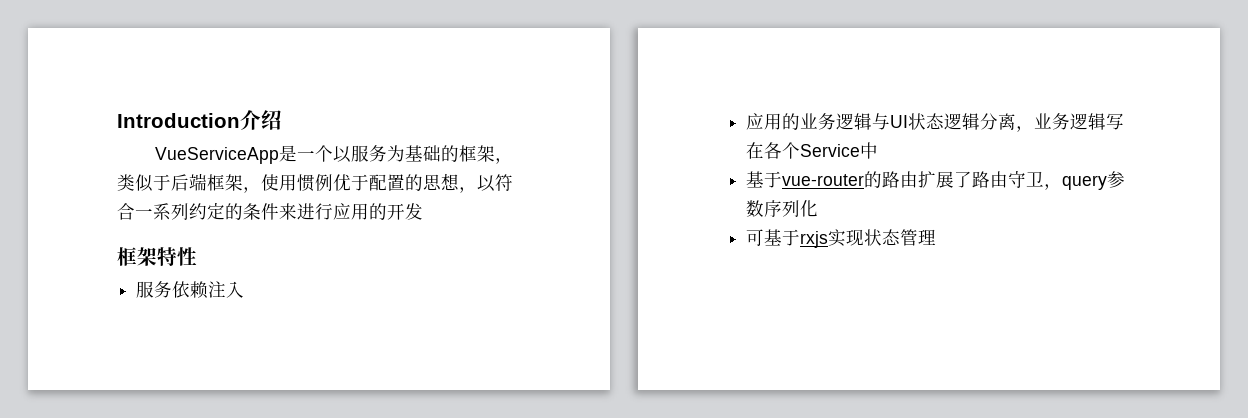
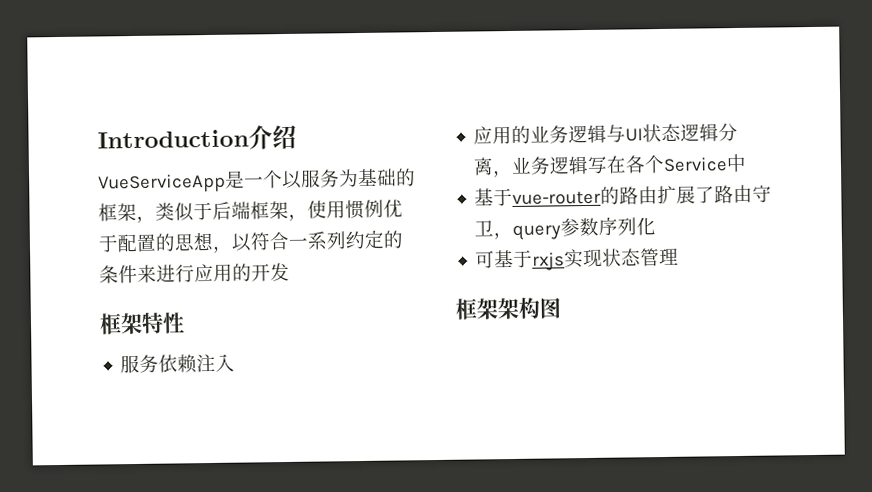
+ 框架架构图

